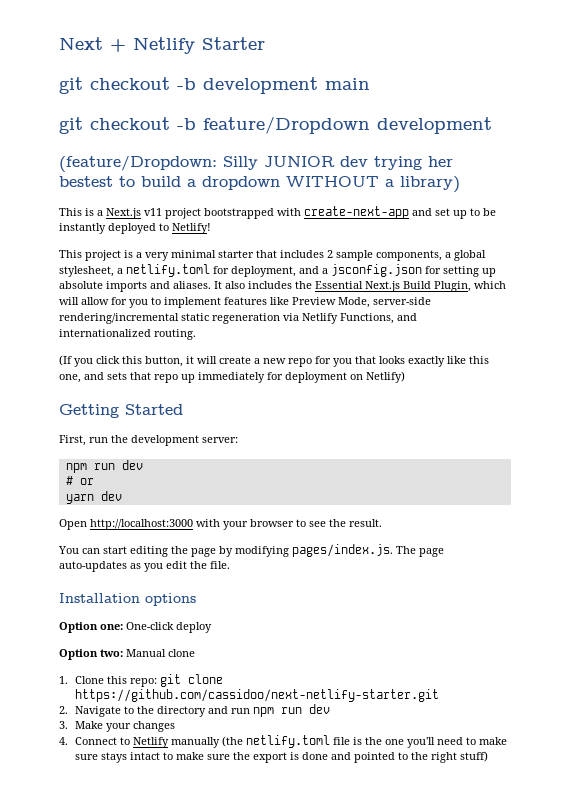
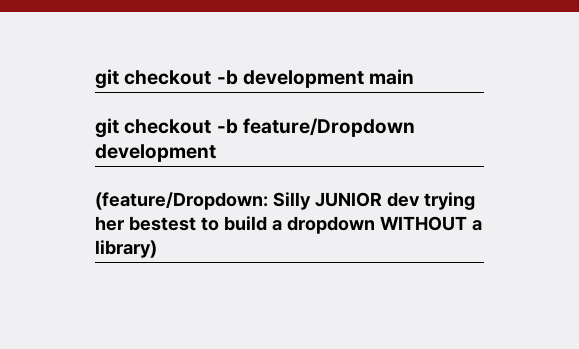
- Next + Netlify Starter
- This is a Next.js v11 project bootstrapped with create-next-app and set up to be instantly deployed to Netlify!
- This project is a very minimal starter that includes 2 sample components, a global stylesheet, a netlify.toml for deployment, and a jsconfig.json for setting up absolute imports and aliases. It also includes the Essential Next.js Build Plugin, which will allow for you to implement features like Preview Mode, server-side rendering/incremental static regeneration via Netlify Functions, and internationalized routing.
- (If you click this button, it will create a new repo for you that looks exactly like this one, and sets that repo up immediately for deployment on Netlify)
- Getting Started
- First, run the development server:
- npm run dev
- # or
- yarn dev
- Open http://localhost:3000 with your browser to see the result.
- You can start editing the page by modifying pages/index.js. The page auto-updates as you edit the file.
- Installation options
- Option one: One-click deploy
- Option two: Manual clone
- 1. Clone this repo: git clone https://github.com/cassidoo/next-netlify-starter.git
- 2. Navigate to the directory and run npm run dev
- 3. Make your changes
- 4. Connect to Netlify manually (the netlify.toml file is the one you'll need to make sure stays intact to make sure the export is done and pointed to the right stuff)

